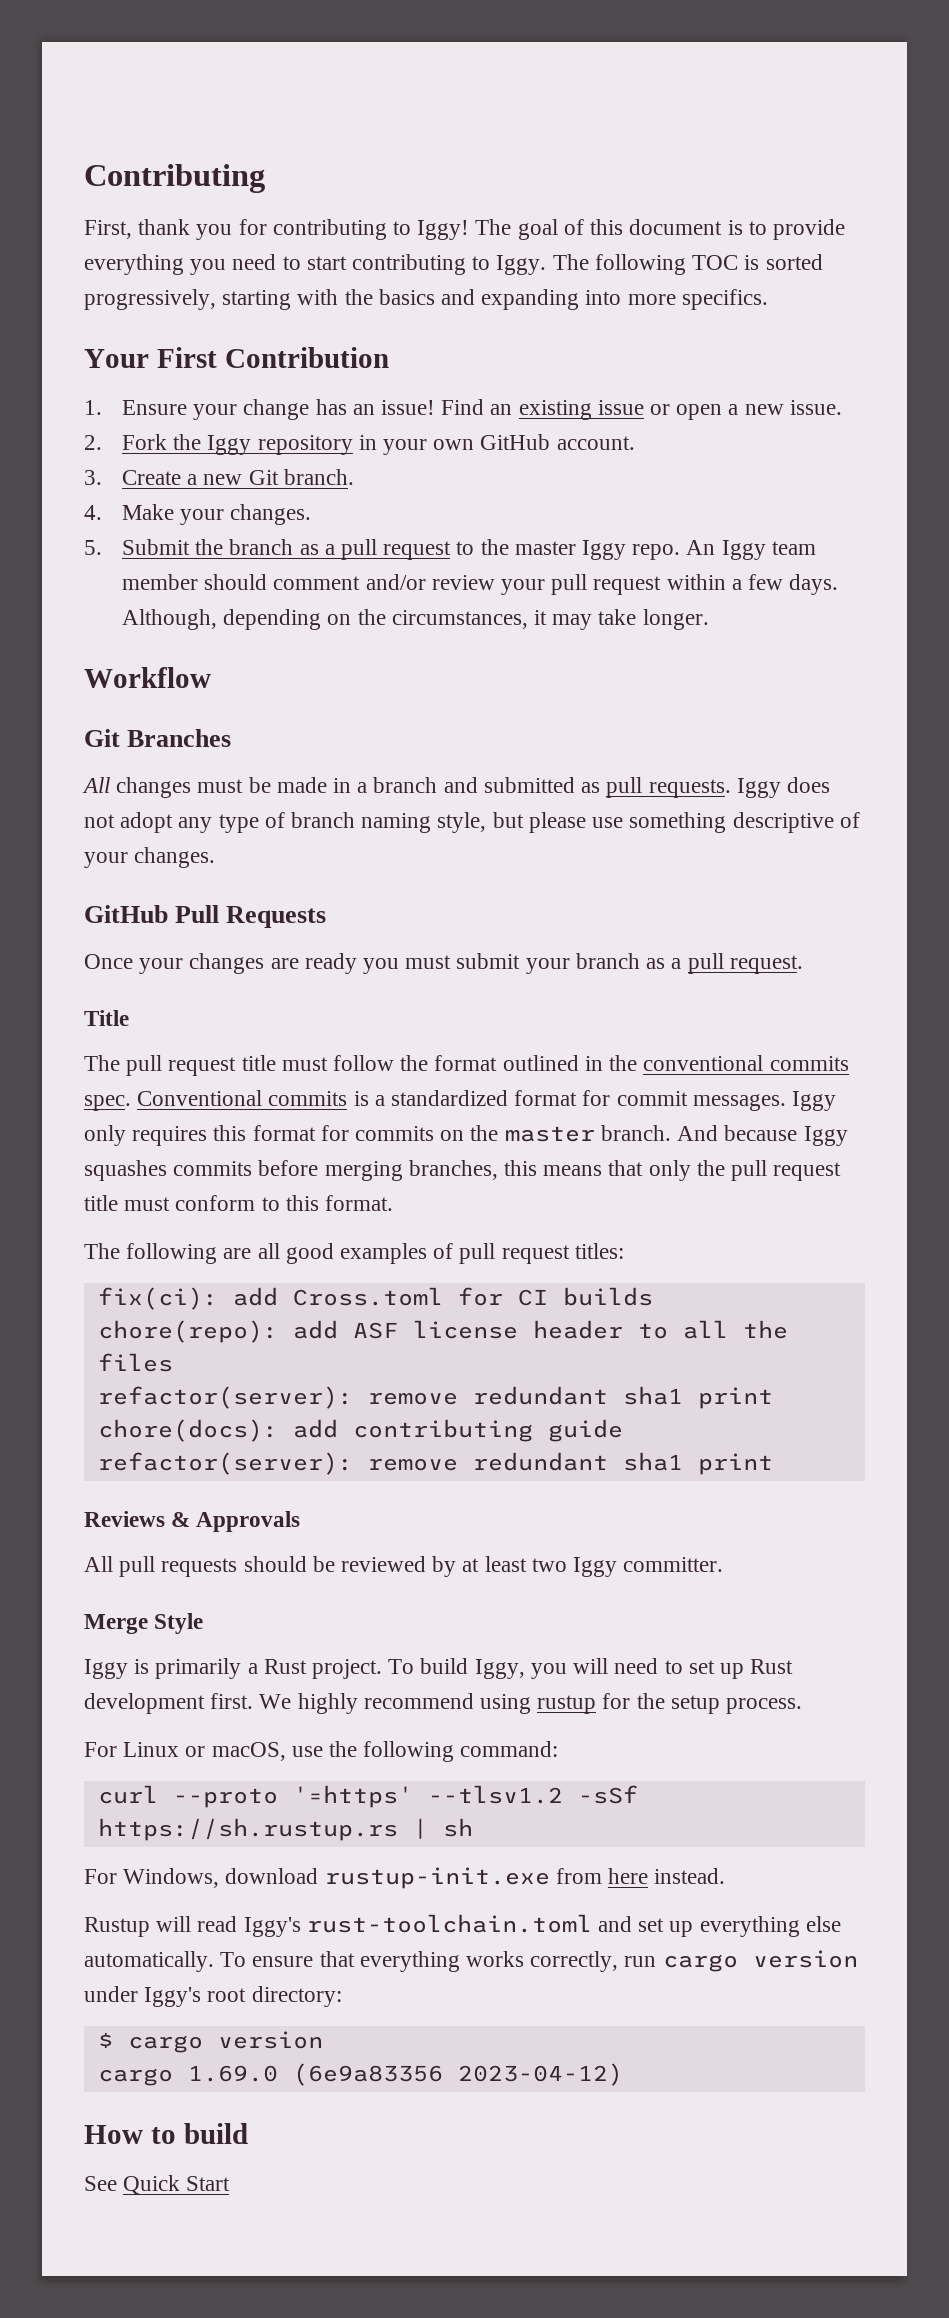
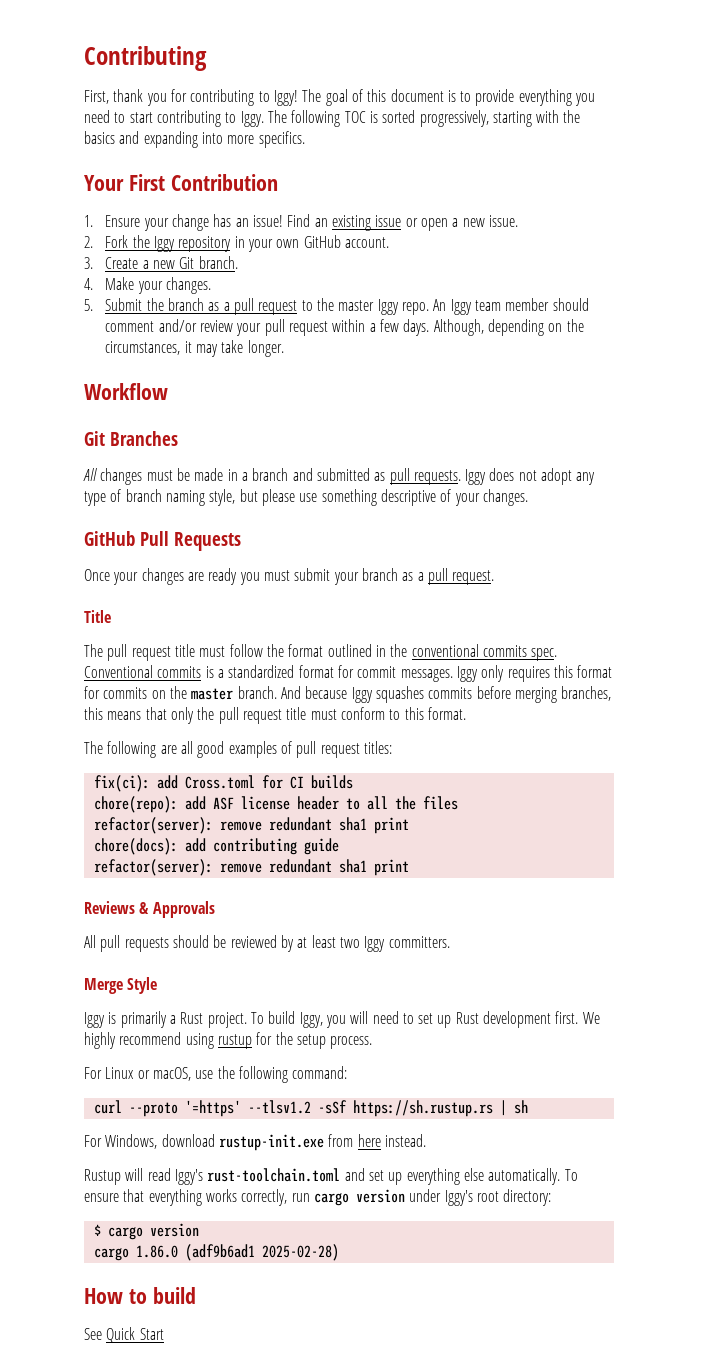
- All pull requests should be reviewed by at least two Iggy committer.
+ All pull requests should be reviewed by at least two Iggy committers.
- cargo 1.69.0 (6e9a83356 2023-04-12)
+ cargo 1.86.0 (adf9b6ad1 2025-02-28)

